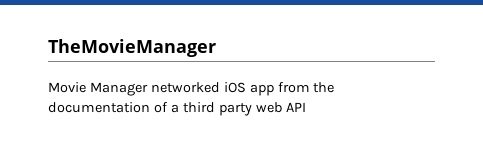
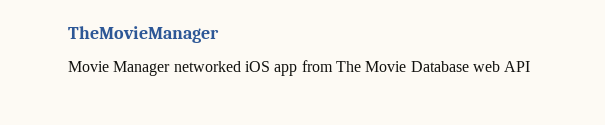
- Movie Manager networked iOS app from the documentation of a third party web API
+ Movie Manager networked iOS app from The Movie Database web API

